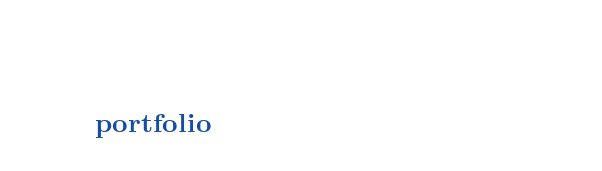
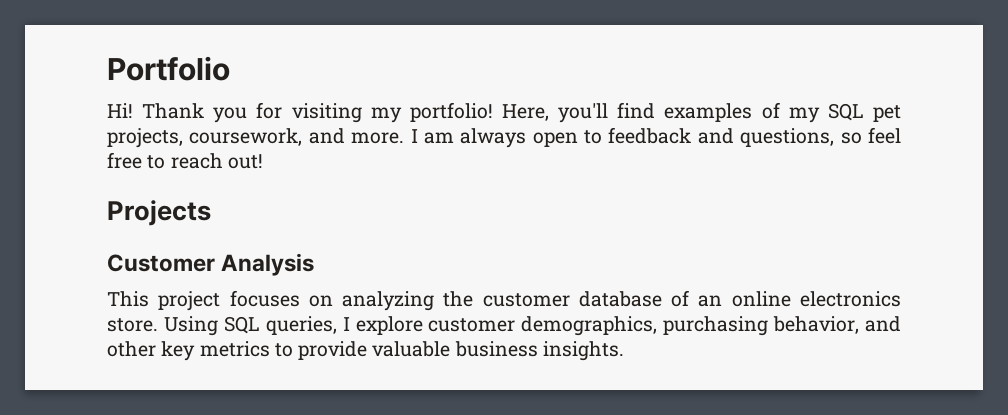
- portfolio
+ Portfolio
+ Hi! Thank you for visiting my portfolio! Here, you'll find examples of my SQL pet projects, coursework, and more. I am always open to feedback and questions, so feel free to reach out!
+ Projects
+ Customer Analysis
+ This project focuses on analyzing the customer database of an online electronics store. Using SQL queries, I explore customer demographics, purchasing behavior, and other key metrics to provide valuable business insights.

